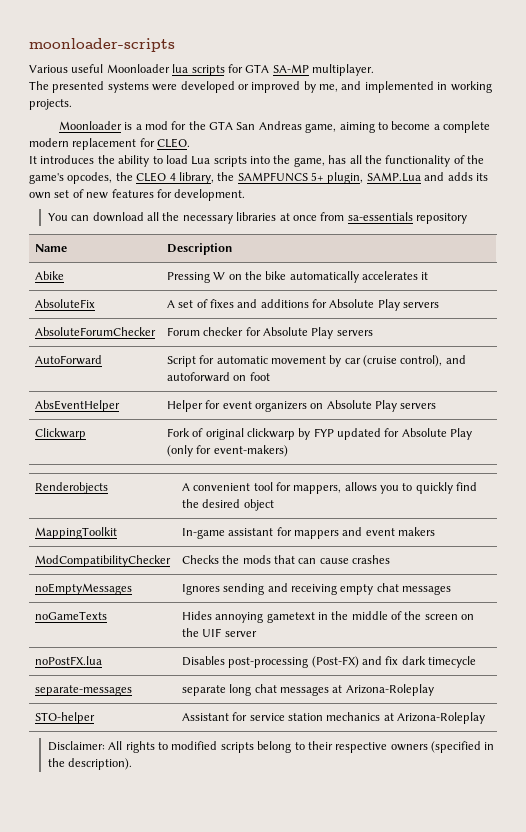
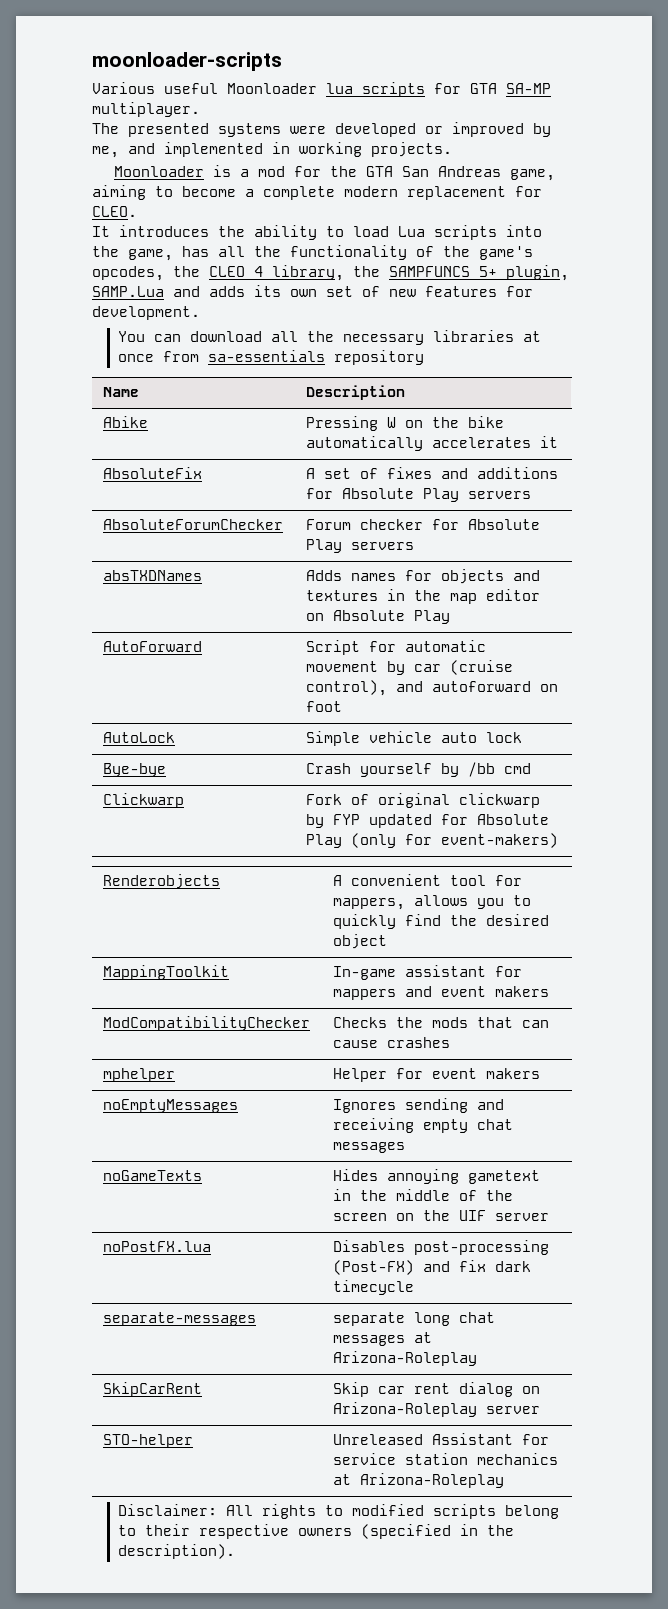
+ absTXDNames | Adds names for objects and textures in the map editor on Absolute Play
- AbsEventHelper | Helper for event organizers on Absolute Play servers
+ AutoLock | Simple vehicle auto lock
+ Bye-bye | Crash yourself by /bb cmd
+ mphelper | Helper for event makers
+ SkipCarRent | Skip car rent dialog on Arizona-Roleplay server
- STO-helper | Assistant for service station mechanics at Arizona-Roleplay
+ STO-helper | Unreleased Assistant for service station mechanics at Arizona-Roleplay

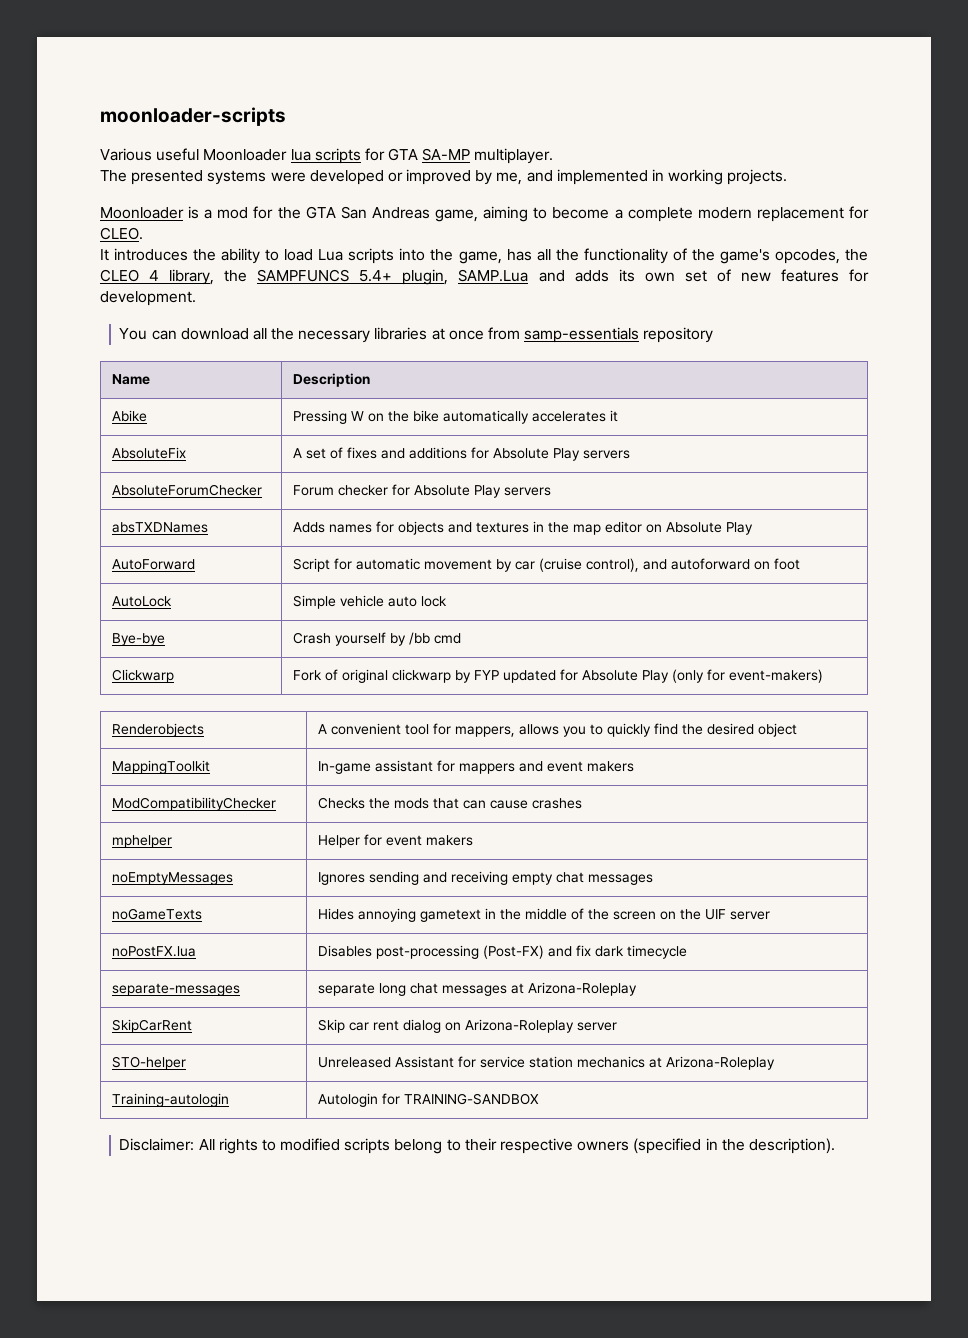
- It introduces the ability to load Lua scripts into the game, has all the functionality of the game's opcodes, the CLEO 4 library, the SAMPFUNCS 5+ plugin, SAMP.Lua and adds its own set of new features for development.
+ It introduces the ability to load Lua scripts into the game, has all the functionality of the game's opcodes, the CLEO 4 library, the SAMPFUNCS 5.4+ plugin, SAMP.Lua and adds its own set of new features for development.
- You can download all the necessary libraries at once from sa-essentials repository
+ You can download all the necessary libraries at once from samp-essentials repository
+ Training-autologin | Autologin for TRAINING-SANDBOX

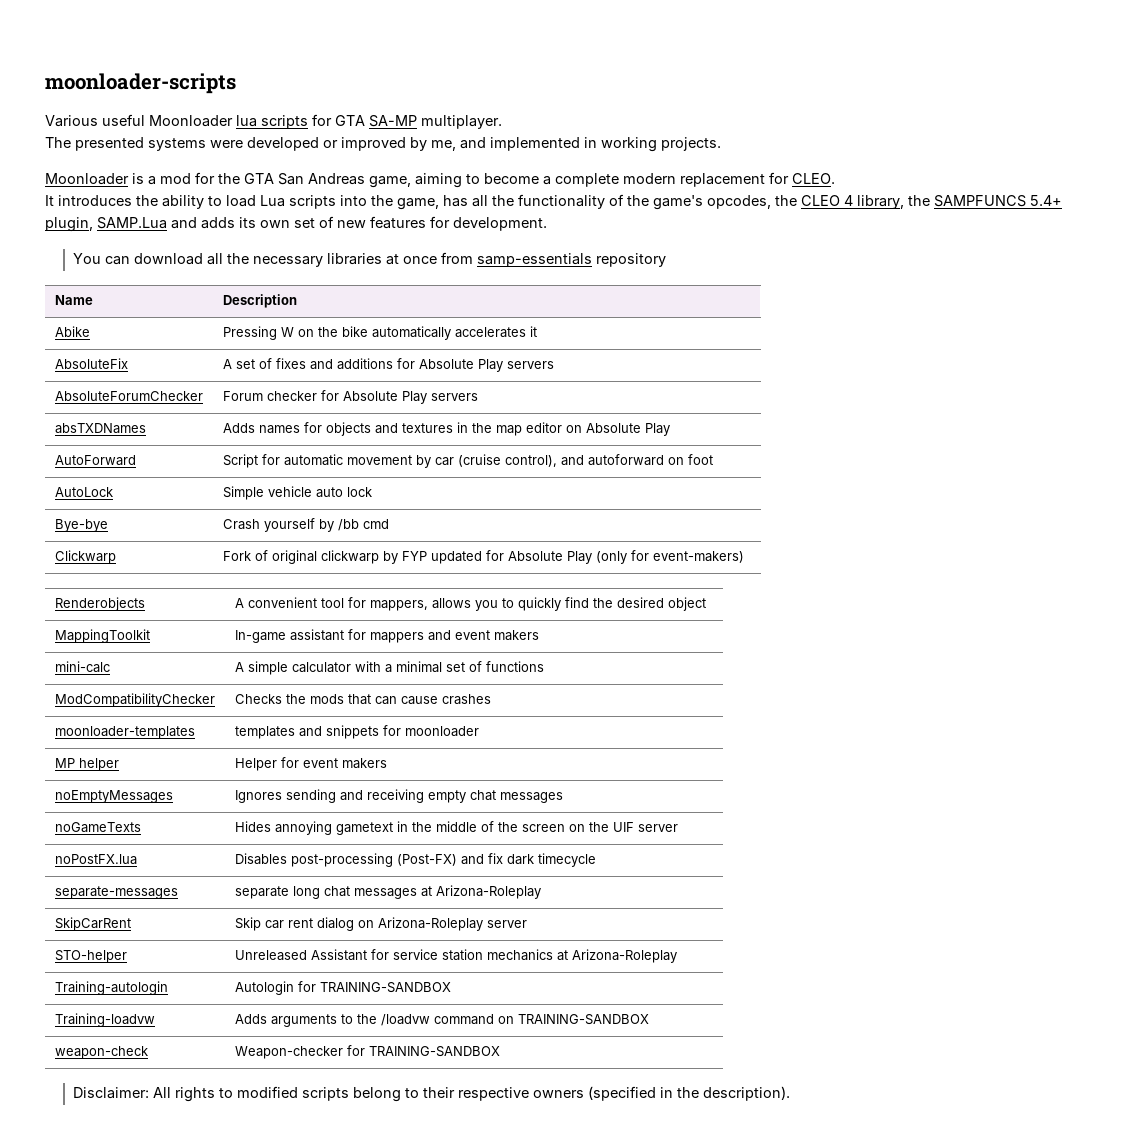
+ mini-calc | A simple calculator with a minimal set of functions
- mphelper | Helper for event makers
+ moonloader-templates | templates and snippets for moonloader
+ MP helper | Helper for event makers
+ Training-loadvw | Adds arguments to the /loadvw command on TRAINING-SANDBOX
+ weapon-check | Weapon-checker for TRAINING-SANDBOX

